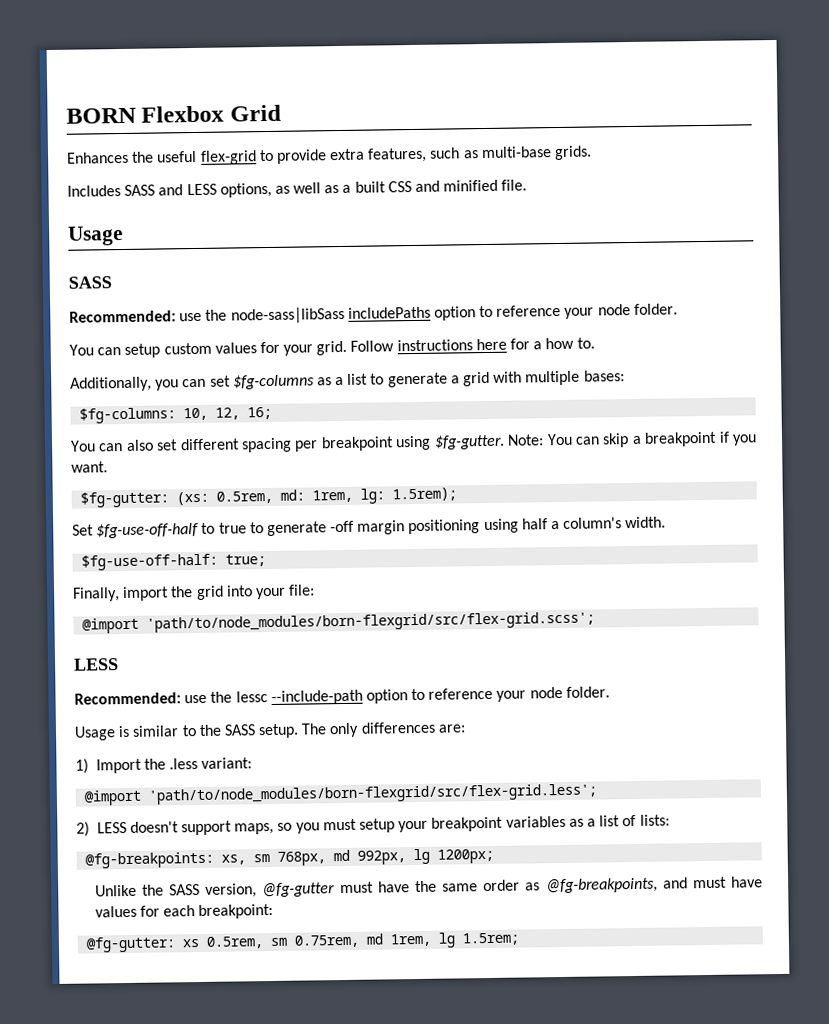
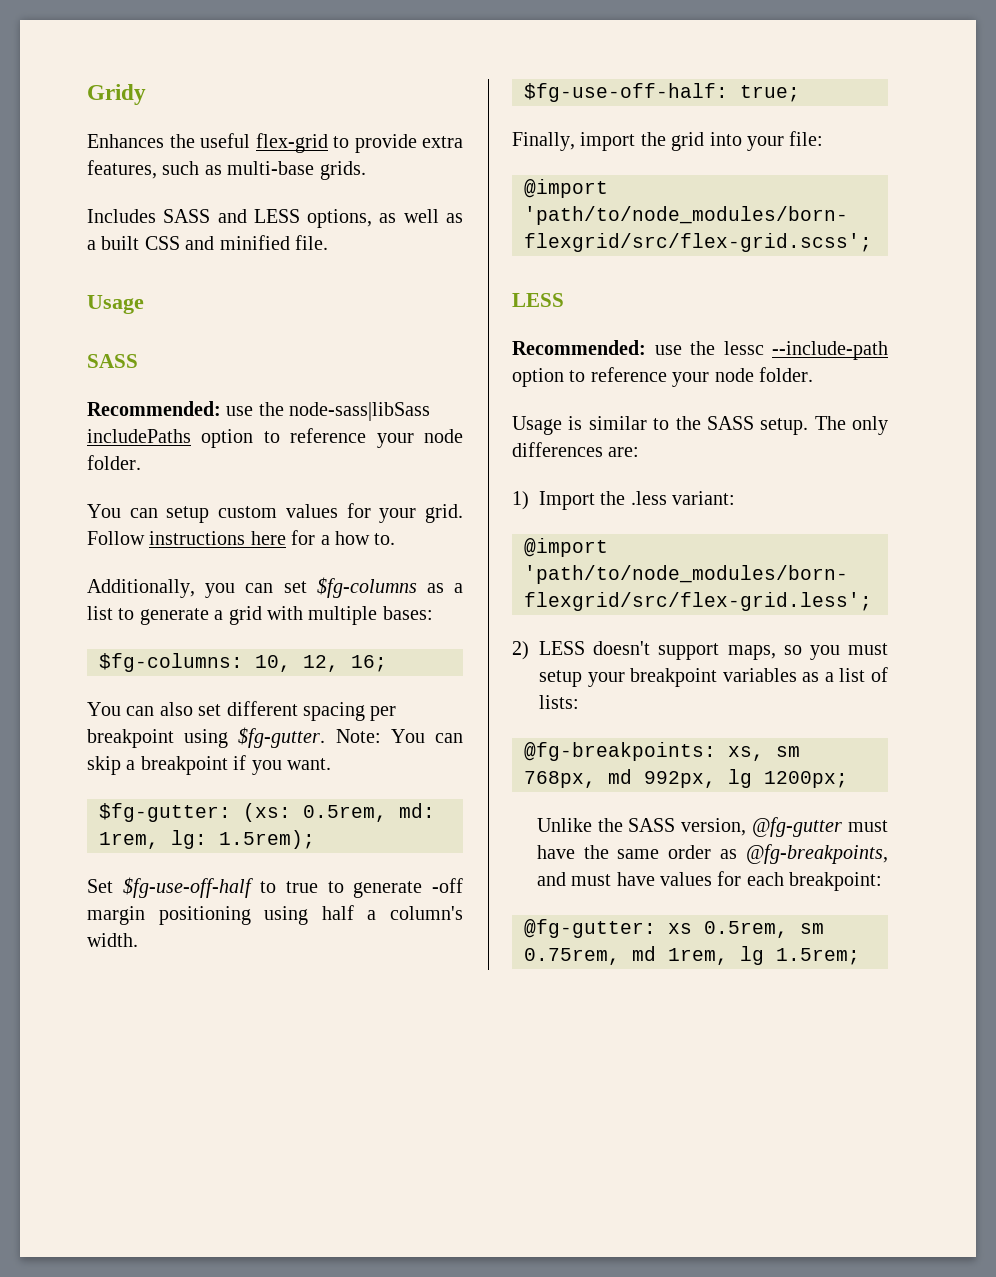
- BORN Flexbox Grid
+ Gridy

